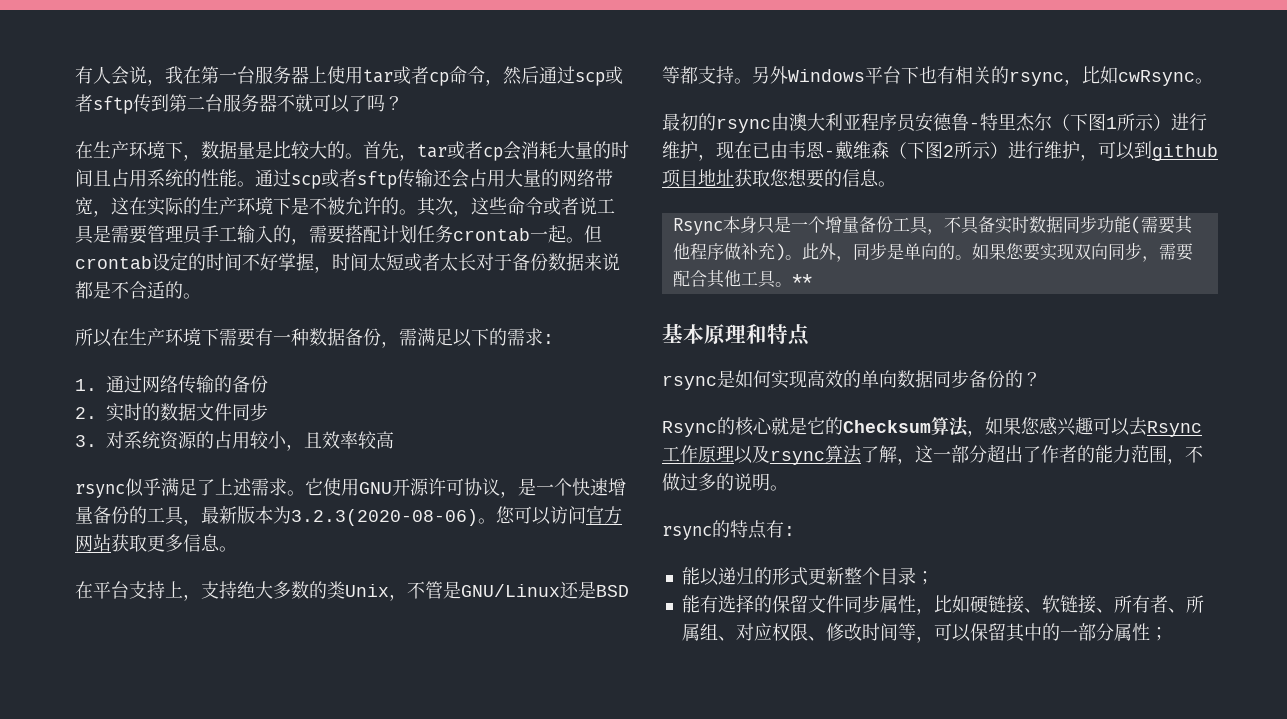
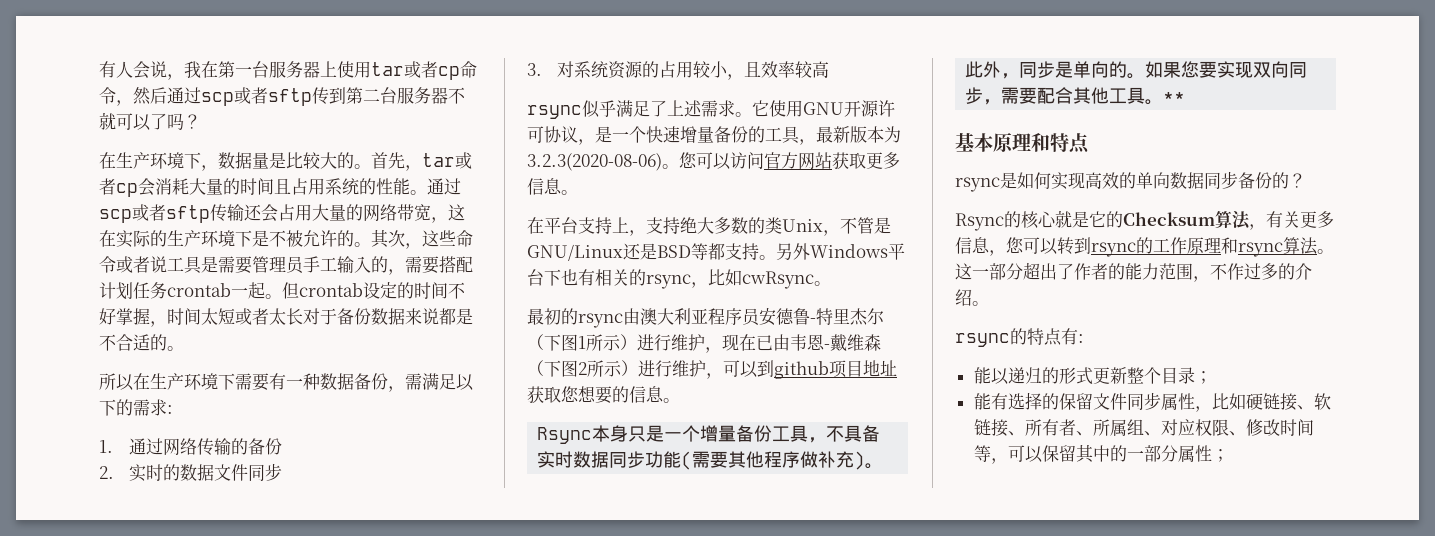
- Rsync的核心就是它的Checksum算法，如果您感兴趣可以去Rsync工作原理以及rsync算法了解，这一部分超出了作者的能力范围，不做过多的说明。
+ Rsync的核心就是它的Checksum算法，有关更多信息，您可以转到rsync的工作原理和rsync算法。这一部分超出了作者的能力范围，不作过多的介绍。

